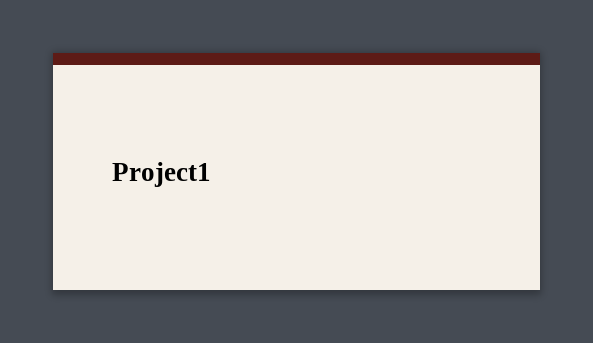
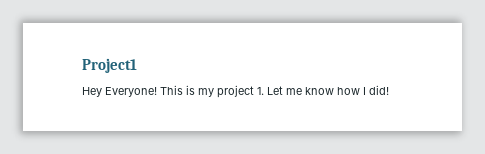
+ Hey Everyone! This is my project 1. Let me know how I did!

